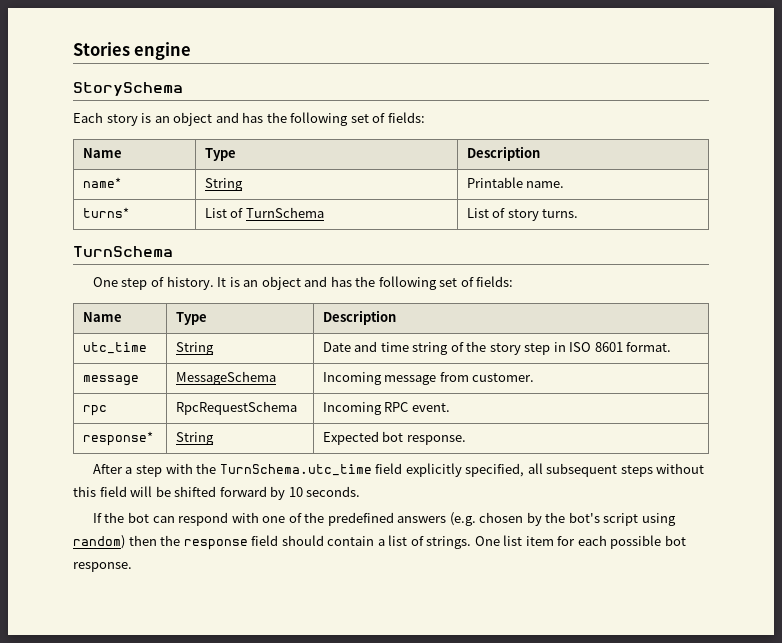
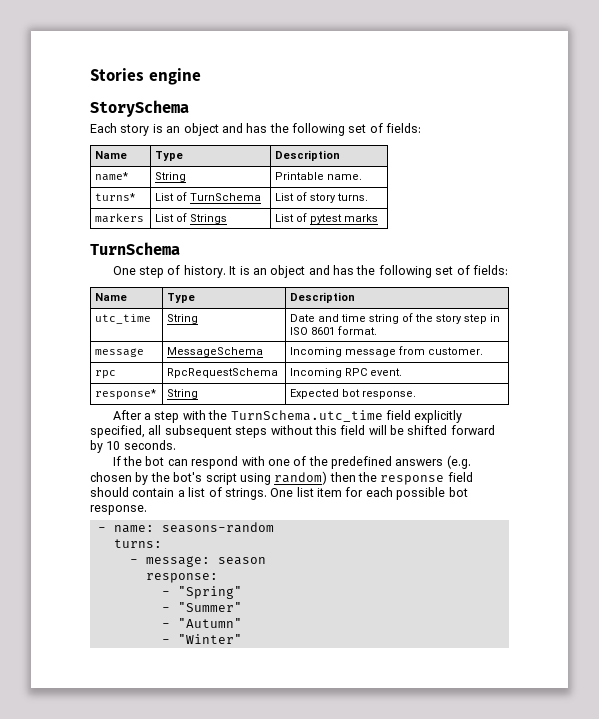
+ markers | List of Strings | List of pytest marks
+ - name: seasons-random
+ turns:
+ - message: season
+ response:
+ - "Spring"
+ - "Summer"
+ - "Autumn"
+ - "Winter"

